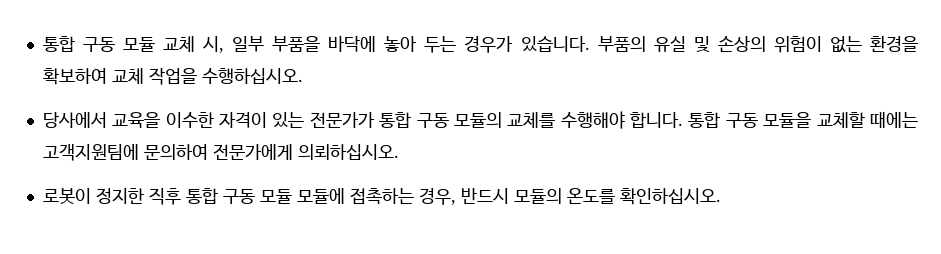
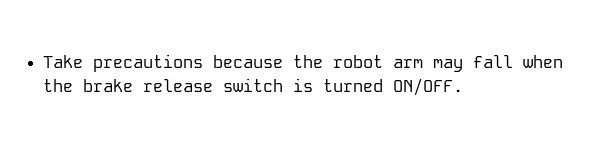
- 통합 구동 모듈 교체 시, 일부 부품을 바닥에 놓아 두는 경우가 있습니다. 부품의 유실 및 손상의 위험이 없는 환경을 확보하여 교체 작업을 수행하십시오.
- 당사에서 교육을 이수한 자격이 있는 전문가가 통합 구동 모듈의 교체를 수행해야 합니다. 통합 구동 모듈을 교체할 때에는 고객지원팀에 문의하여 전문가에게 의뢰하십시오.
- 로봇이 정지한 직후 통합 구동 모듈 모듈에 접촉하는 경우, 반드시 모듈의 온도를 확인하십시오.
+ Take precautions because the robot arm may fall when the brake release switch is turned ON/OFF.

